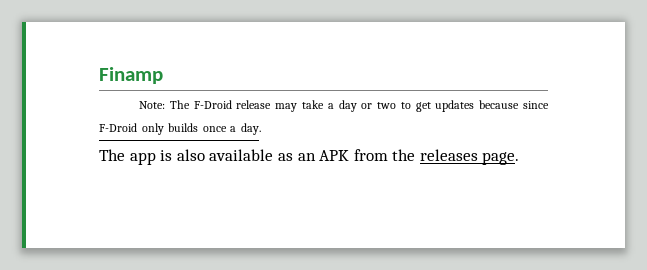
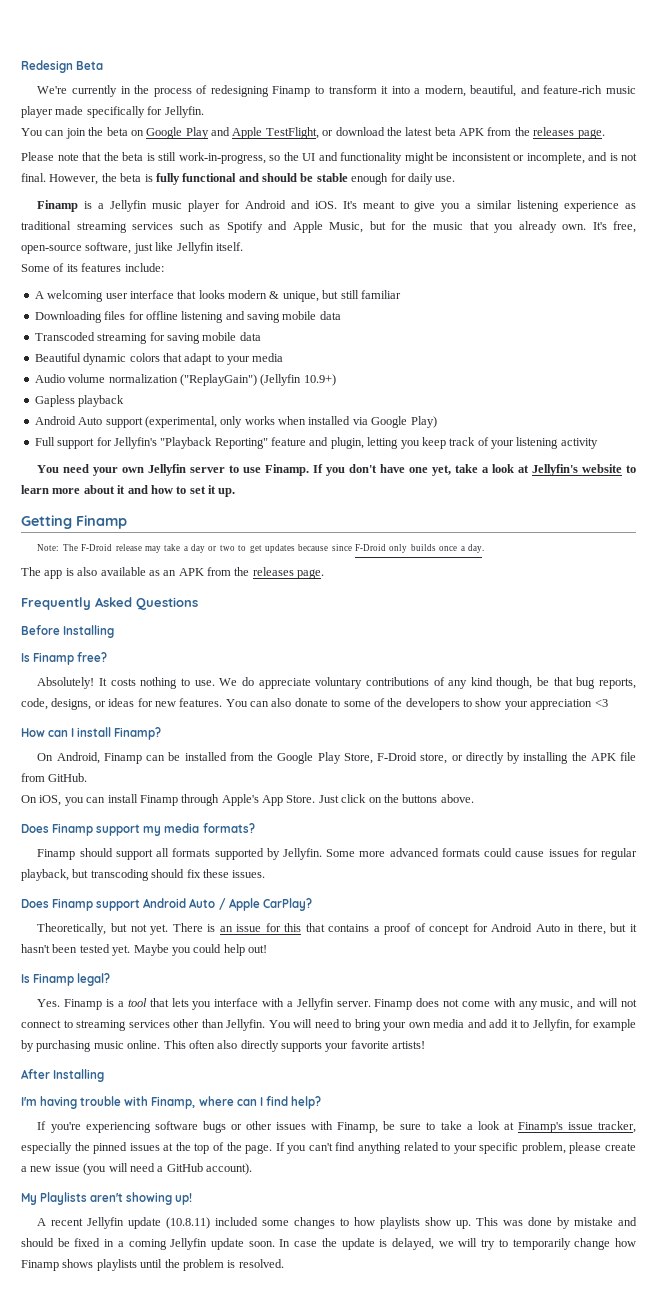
- Finamp
+ Redesign Beta
+ We're currently in the process of redesigning Finamp to transform it into a modern, beautiful, and feature-rich music player made specifically for Jellyfin.
+ You can join the beta on Google Play and Apple TestFlight, or download the latest beta APK from the releases page.
+ Please note that the beta is still work-in-progress, so the UI and functionality might be inconsistent or incomplete, and is not final. However, the beta is fully functional and should be stable enough for daily use.
+ Finamp is a Jellyfin music player for Android and iOS. It's meant to give you a similar listening experience as traditional streaming services such as Spotify and Apple Music, but for the music that you already own. It's free, open-source software, just like Jellyfin itself.
+ Some of its features include:
+ A welcoming user interface that looks modern & unique, but still familiar
+ Downloading files for offline listening and saving mobile data
+ Transcoded streaming for saving mobile data
+ Beautiful dynamic colors that adapt to your media
+ Audio volume normalization ("ReplayGain") (Jellyfin 10.9+)
+ Gapless playback
+ Android Auto support (experimental, only works when installed via Google Play)
+ Full support for Jellyfin's "Playback Reporting" feature and plugin, letting you keep track of your listening activity
+ You need your own Jellyfin server to use Finamp. If you don't have one yet, take a look at Jellyfin's website to learn more about it and how to set it up.
+ Getting Finamp
+ Frequently Asked Questions
+ Before Installing
+ Is Finamp free?
+ Absolutely! It costs nothing to use. We do appreciate voluntary contributions of any kind though, be that bug reports, code, designs, or ideas for new features. You can also donate to some of the developers to show your appreciation <3
+ How can I install Finamp?
+ On Android, Finamp can be installed from the Google Play Store, F-Droid store, or directly by installing the APK file from GitHub.
+ On iOS, you can install Finamp through Apple's App Store. Just click on the buttons above.
+ Does Finamp support my media formats?
+ Finamp should support all formats supported by Jellyfin. Some more advanced formats could cause issues for regular playback, but transcoding should fix these issues.
+ Does Finamp support Android Auto / Apple CarPlay?
+ Theoretically, but not yet. There is an issue for this that contains a proof of concept for Android Auto in there, but it hasn't been tested yet. Maybe you could help out!
+ Is Finamp legal?
+ Yes. Finamp is a tool that lets you interface with a Jellyfin server. Finamp does not come with any music, and will not connect to streaming services other than Jellyfin. You will need to bring your own media and add it to Jellyfin, for example by purchasing music online. This often also directly supports your favorite artists!
+ After Installing
+ I'm having trouble with Finamp, where can I find help?
+ If you're experiencing software bugs or other issues with Finamp, be sure to take a look at Finamp's issue tracker, especially the pinned issues at the top of the page. If you can't find anything related to your specific problem, please create a new issue (you will need a GitHub account).
+ My Playlists aren't showing up!
+ A recent Jellyfin update (10.8.11) included some changes to how playlists show up. This was done by mistake and should be fixed in a coming Jellyfin update soon. In case the update is delayed, we will try to temporarily change how Finamp shows playlists until the problem is resolved.

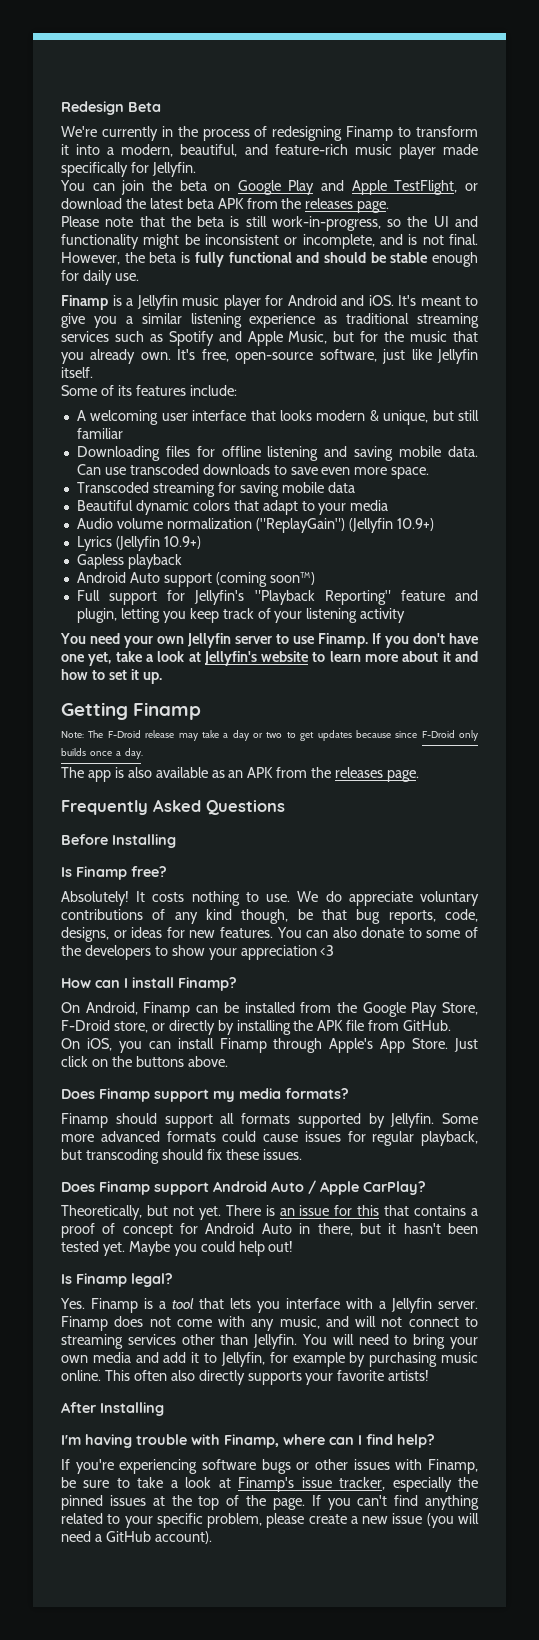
- Downloading files for offline listening and saving mobile data
+ Downloading files for offline listening and saving mobile data. Can use transcoded downloads to save even more space.
+ Lyrics (Jellyfin 10.9+)
- Android Auto support (experimental, only works when installed via Google Play)
+ Android Auto support (coming soon™)
- My Playlists aren't showing up!
- A recent Jellyfin update (10.8.11) included some changes to how playlists show up. This was done by mistake and should be fixed in a coming Jellyfin update soon. In case the update is delayed, we will try to temporarily change how Finamp shows playlists until the problem is resolved.

